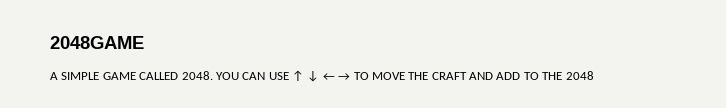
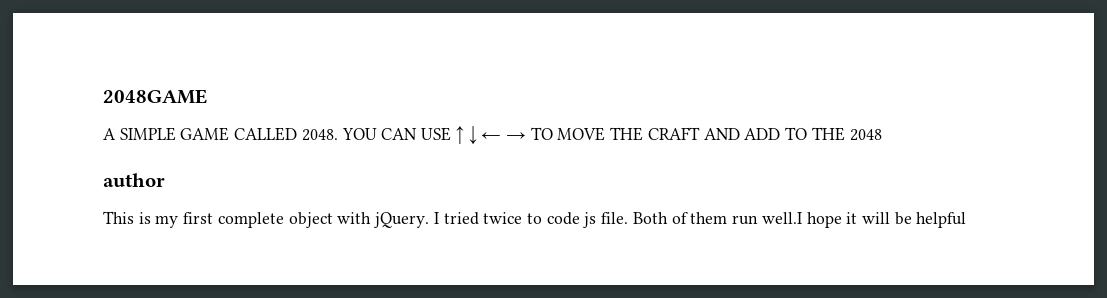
+ author
+ This is my first complete object with jQuery. I tried twice to code js file. Both of them run well.I hope it will be helpful

